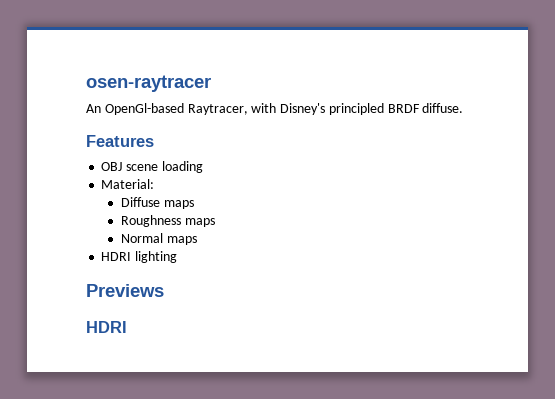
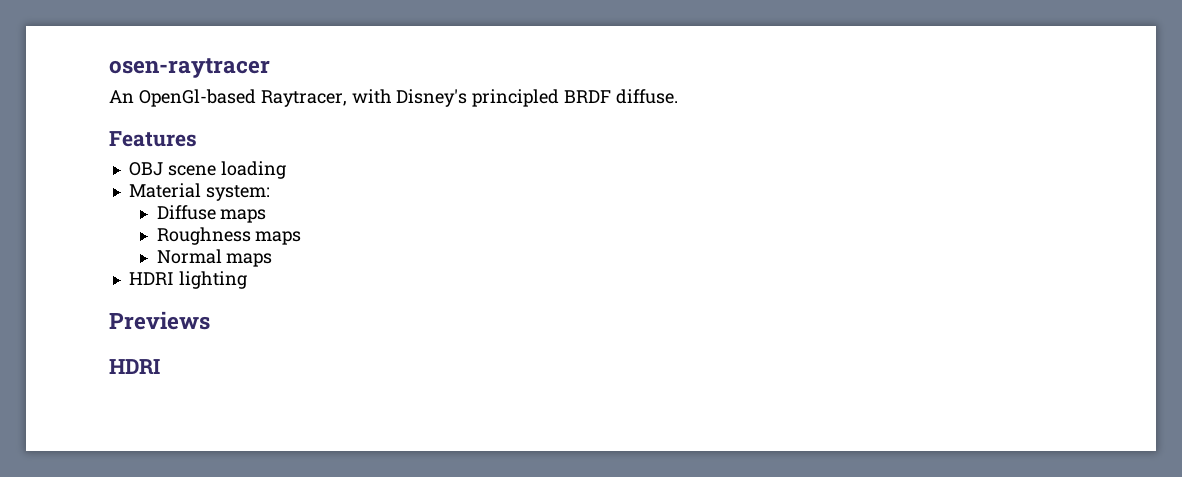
- Material:
+ Material system:

